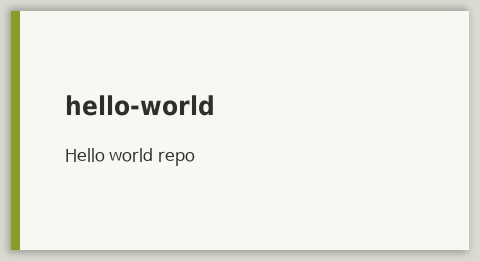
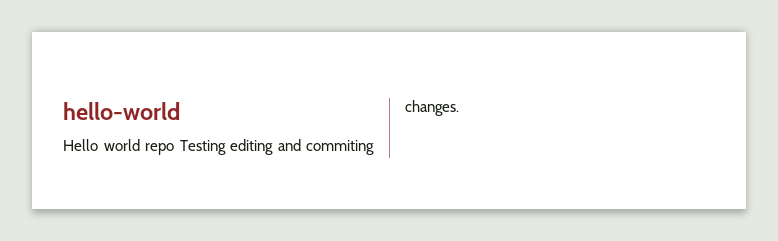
- Hello world repo
+ Hello world repo Testing editing and commiting changes.

